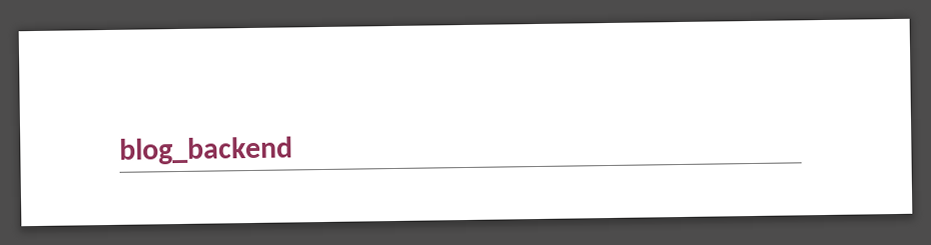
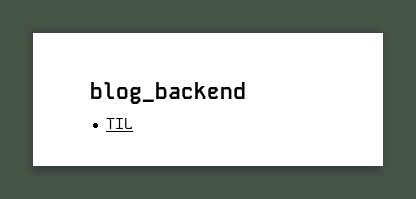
+ TIL

